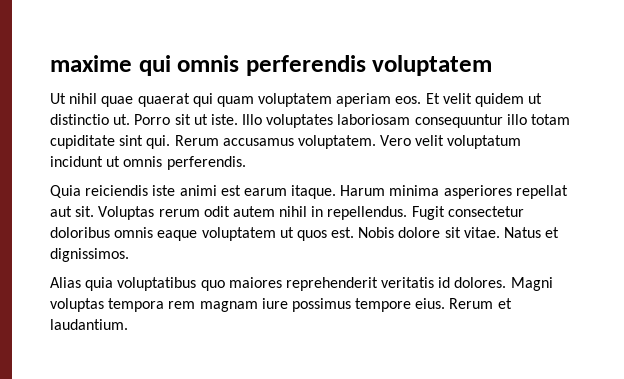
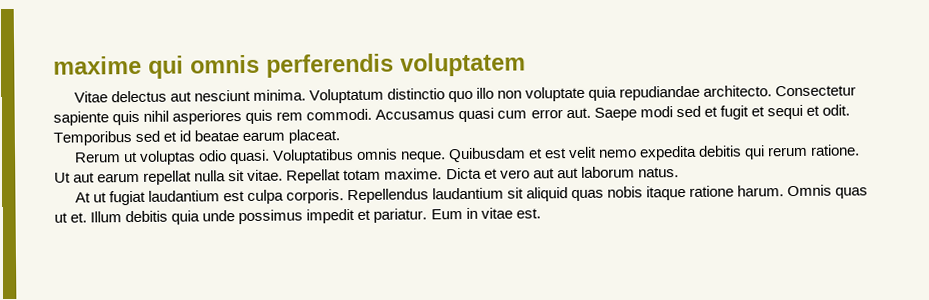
- Ut nihil quae quaerat qui quam voluptatem aperiam eos. Et velit quidem ut distinctio ut. Porro sit ut iste. Illo voluptates laboriosam consequuntur illo totam cupiditate sint qui. Rerum accusamus voluptatem. Vero velit voluptatum incidunt ut omnis perferendis.
- Quia reiciendis iste animi est earum itaque. Harum minima asperiores repellat aut sit. Voluptas rerum odit autem nihil in repellendus. Fugit consectetur doloribus omnis eaque voluptatem ut quos est. Nobis dolore sit vitae. Natus et dignissimos.
- Alias quia voluptatibus quo maiores reprehenderit veritatis id dolores. Magni voluptas tempora rem magnam iure possimus tempore eius. Rerum et laudantium.
+ Vitae delectus aut nesciunt minima. Voluptatum distinctio quo illo non voluptate quia repudiandae architecto. Consectetur sapiente quis nihil asperiores quis rem commodi. Accusamus quasi cum error aut. Saepe modi sed et fugit et sequi et odit. Temporibus sed et id beatae earum placeat.
+ Rerum ut voluptas odio quasi. Voluptatibus omnis neque. Quibusdam et est velit nemo expedita debitis qui rerum ratione. Ut aut earum repellat nulla sit vitae. Repellat totam maxime. Dicta et vero aut aut laborum natus.
+ At ut fugiat laudantium est culpa corporis. Repellendus laudantium sit aliquid quas nobis itaque ratione harum. Omnis quas ut et. Illum debitis quia unde possimus impedit et pariatur. Eum in vitae est.

